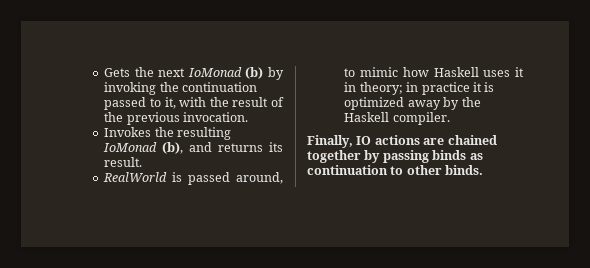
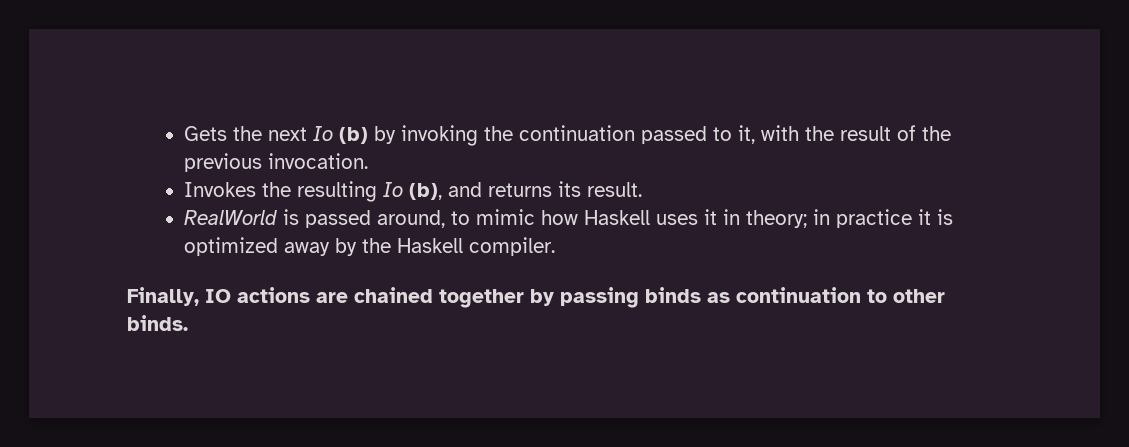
- Gets the next IoMonad (b) by invoking the continuation passed to it, with the result of the previous invocation.
+ Gets the next Io (b) by invoking the continuation passed to it, with the result of the previous invocation.
- Invokes the resulting IoMonad (b), and returns its result.
+ Invokes the resulting Io (b), and returns its result.

